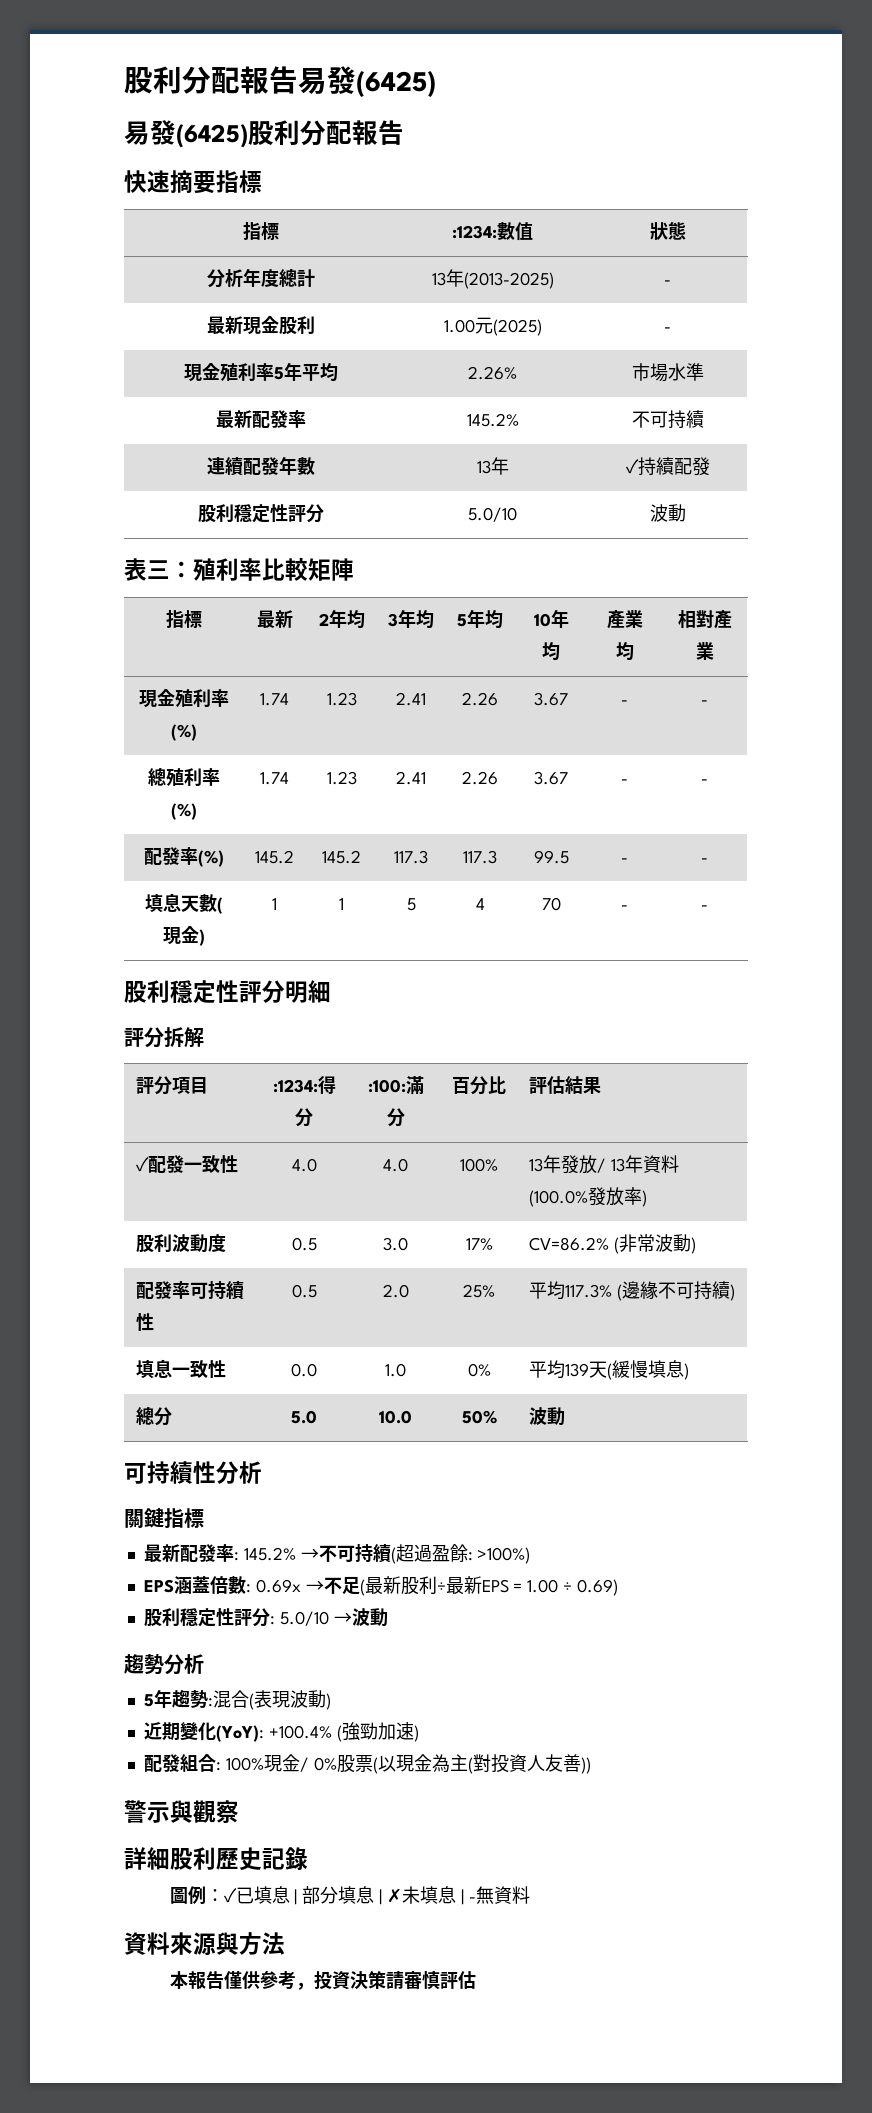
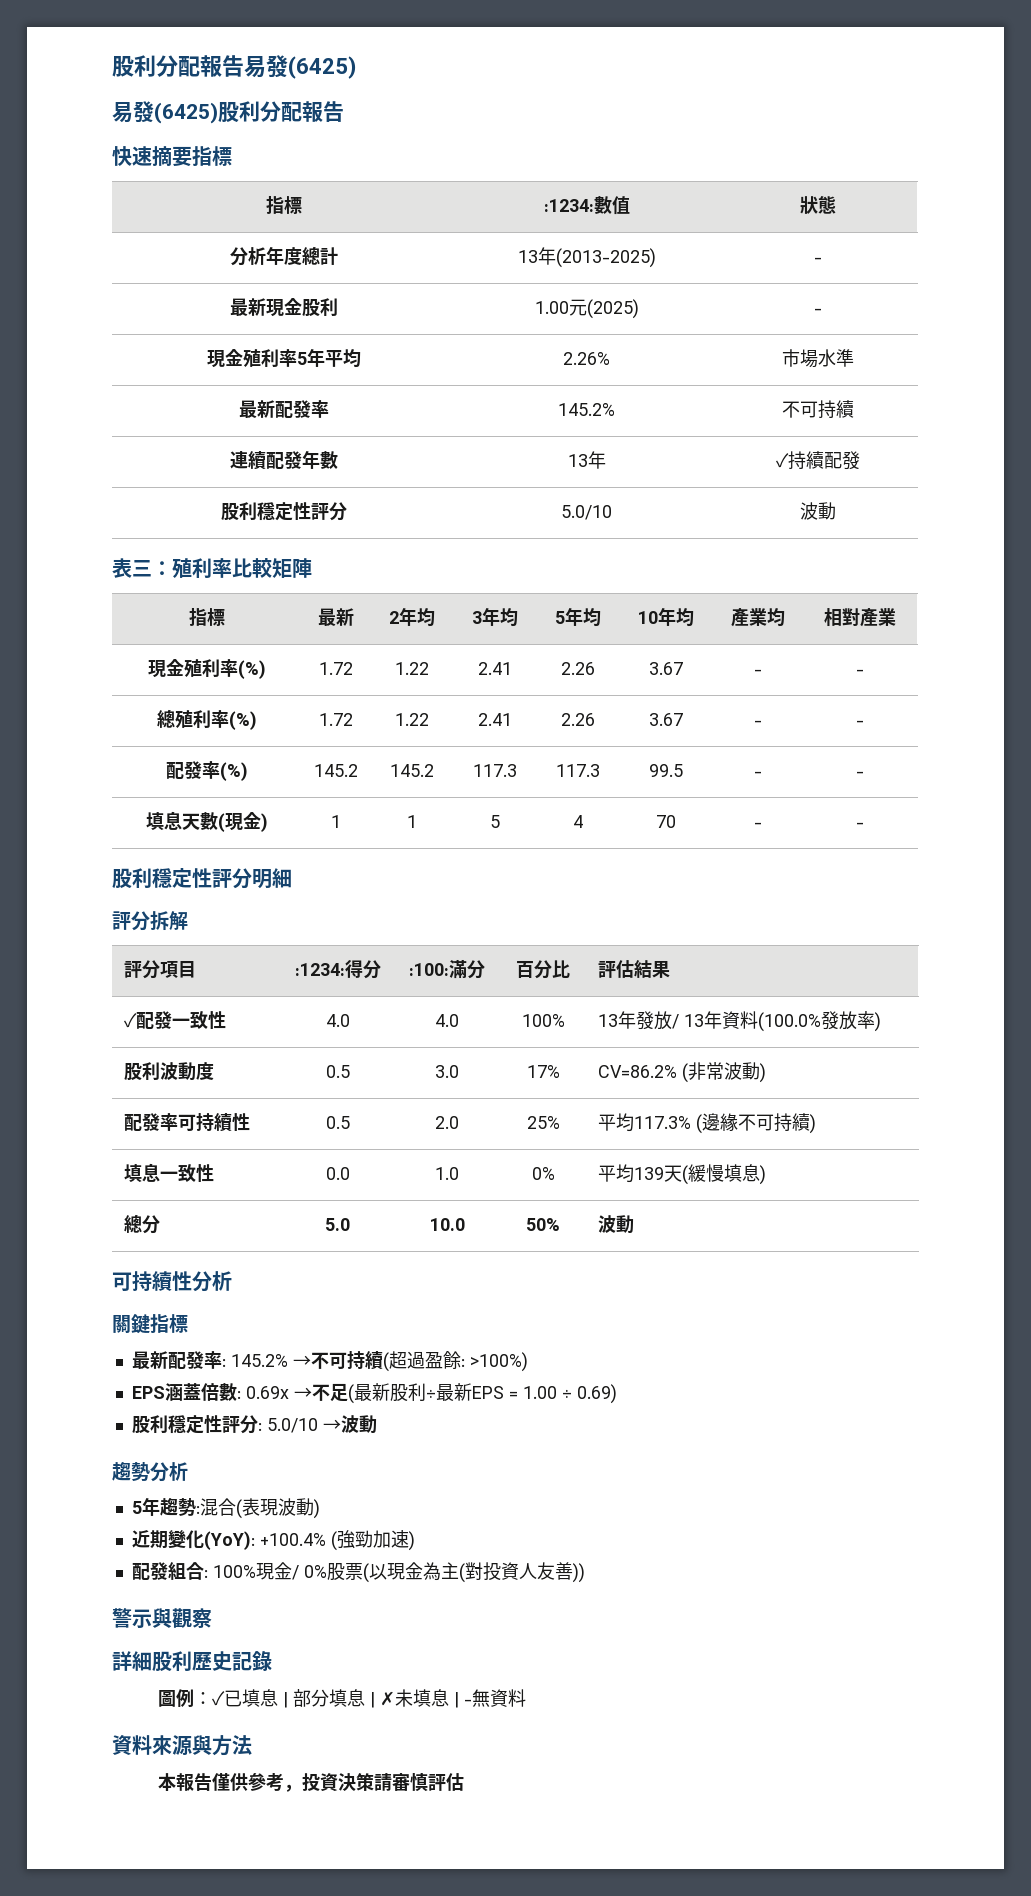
- 現金殖利率(%) | 1.74 | 1.23 | 2.41 | 2.26 | 3.67 | - | -
+ 現金殖利率(%) | 1.72 | 1.22 | 2.41 | 2.26 | 3.67 | - | -
- 總殖利率(%) | 1.74 | 1.23 | 2.41 | 2.26 | 3.67 | - | -
+ 總殖利率(%) | 1.72 | 1.22 | 2.41 | 2.26 | 3.67 | - | -

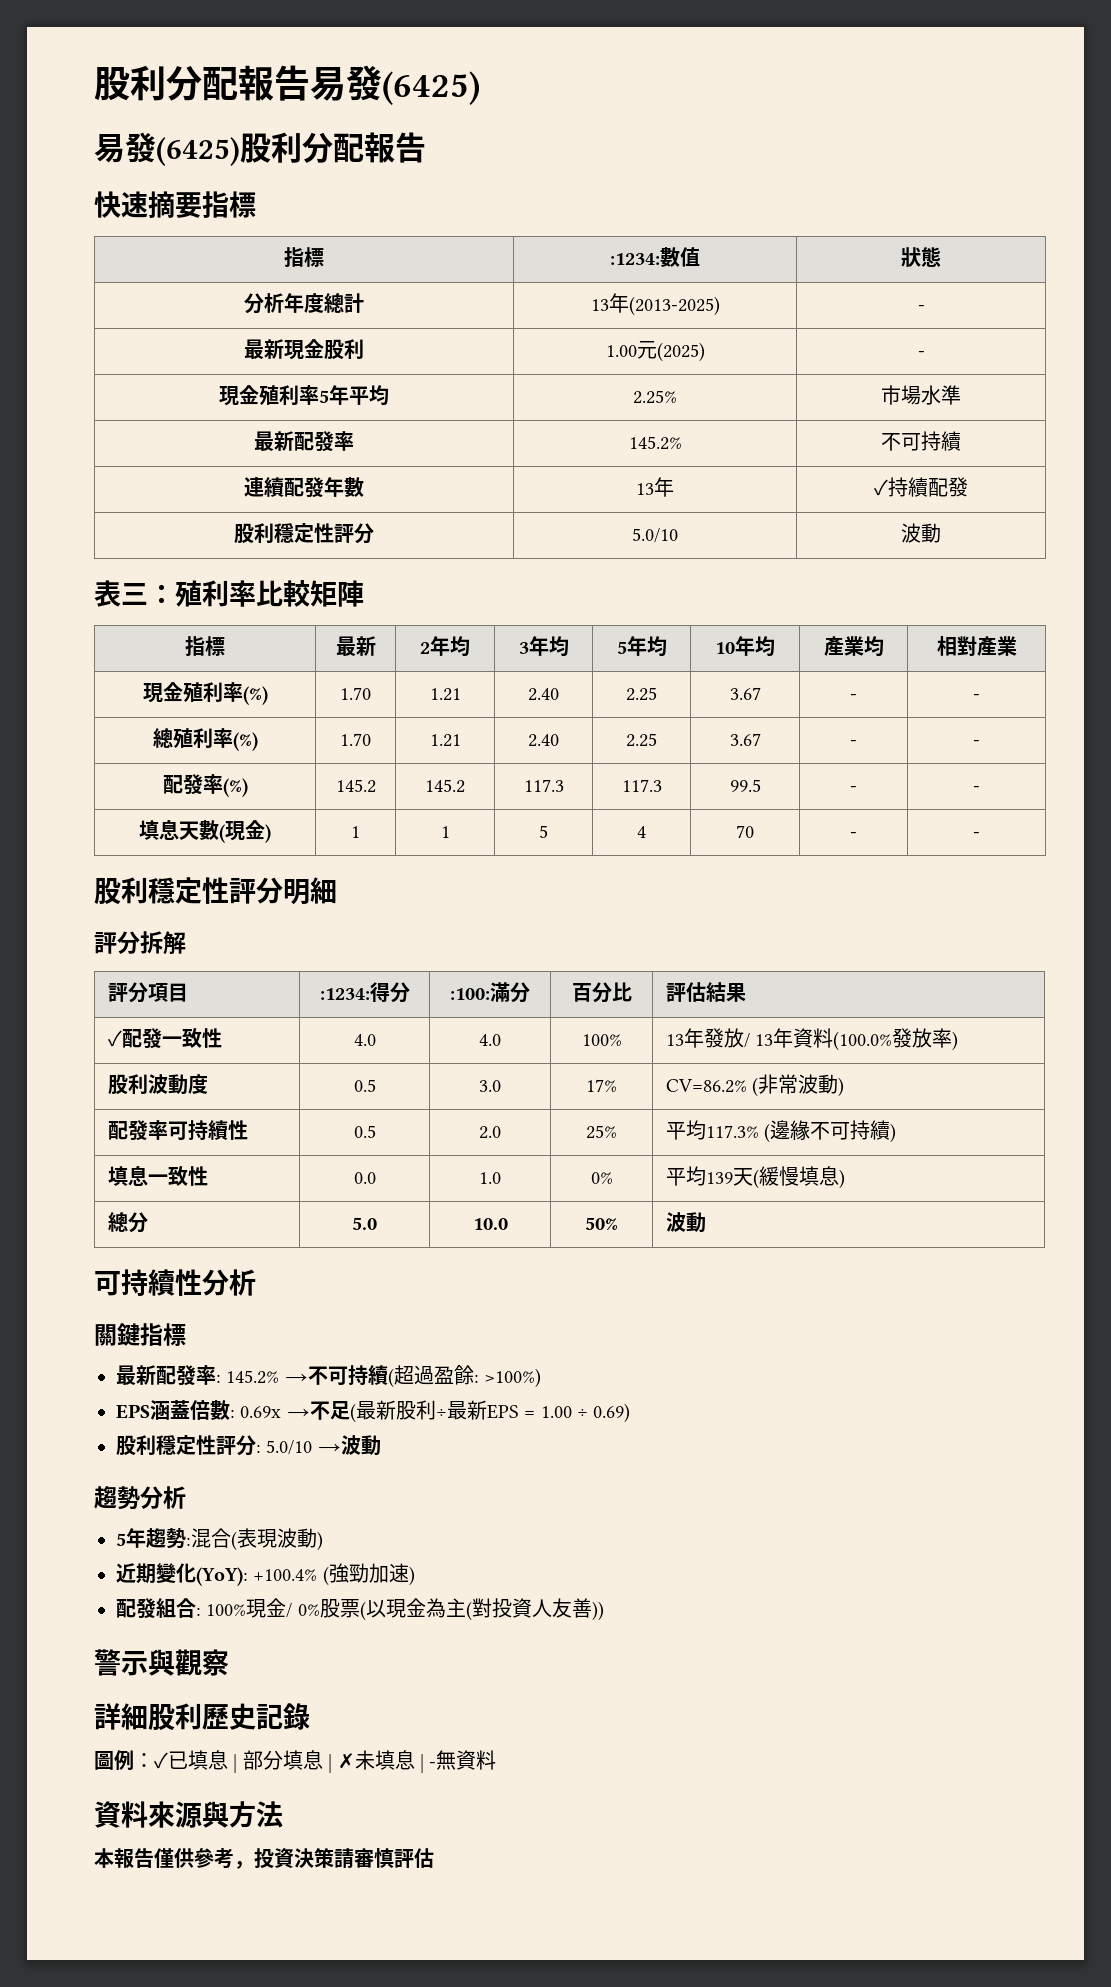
- 現金殖利率5年平均 | 2.26% | 市場水準
+ 現金殖利率5年平均 | 2.25% | 市場水準
- 現金殖利率(%) | 1.72 | 1.22 | 2.41 | 2.26 | 3.67 | - | -
+ 現金殖利率(%) | 1.70 | 1.21 | 2.40 | 2.25 | 3.67 | - | -
- 總殖利率(%) | 1.72 | 1.22 | 2.41 | 2.26 | 3.67 | - | -
+ 總殖利率(%) | 1.70 | 1.21 | 2.40 | 2.25 | 3.67 | - | -

